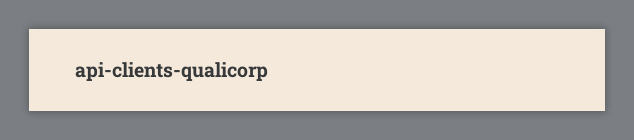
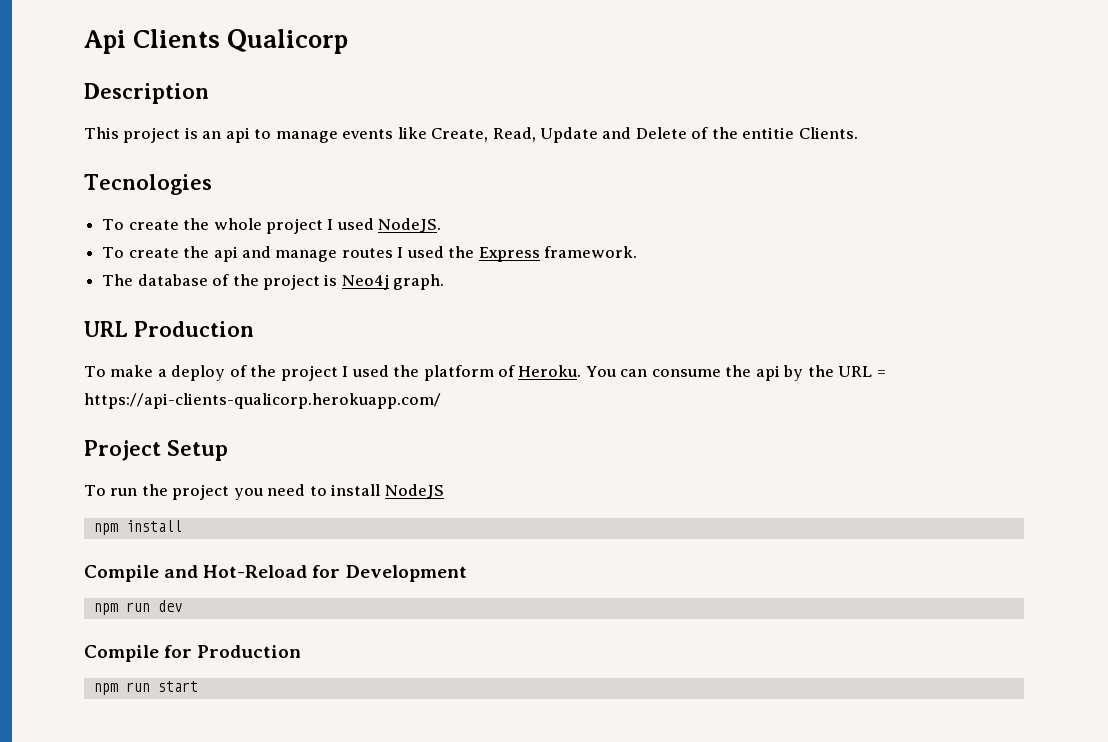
- api-clients-qualicorp
+ Api Clients Qualicorp
+ Description
+ This project is an api to manage events like Create, Read, Update and Delete of the entitie Clients.
+ Tecnologies
+ To create the whole project I used NodeJS.
+ To create the api and manage routes I used the Express framework.
+ The database of the project is Neo4j graph.
+ URL Production
+ To make a deploy of the project I used the platform of Heroku. You can consume the api by the URL = https://api-clients-qualicorp.herokuapp.com/
+ Project Setup
+ To run the project you need to install NodeJS
+ npm install
+ Compile and Hot-Reload for Development
+ npm run dev
+ Compile for Production
+ npm run start

